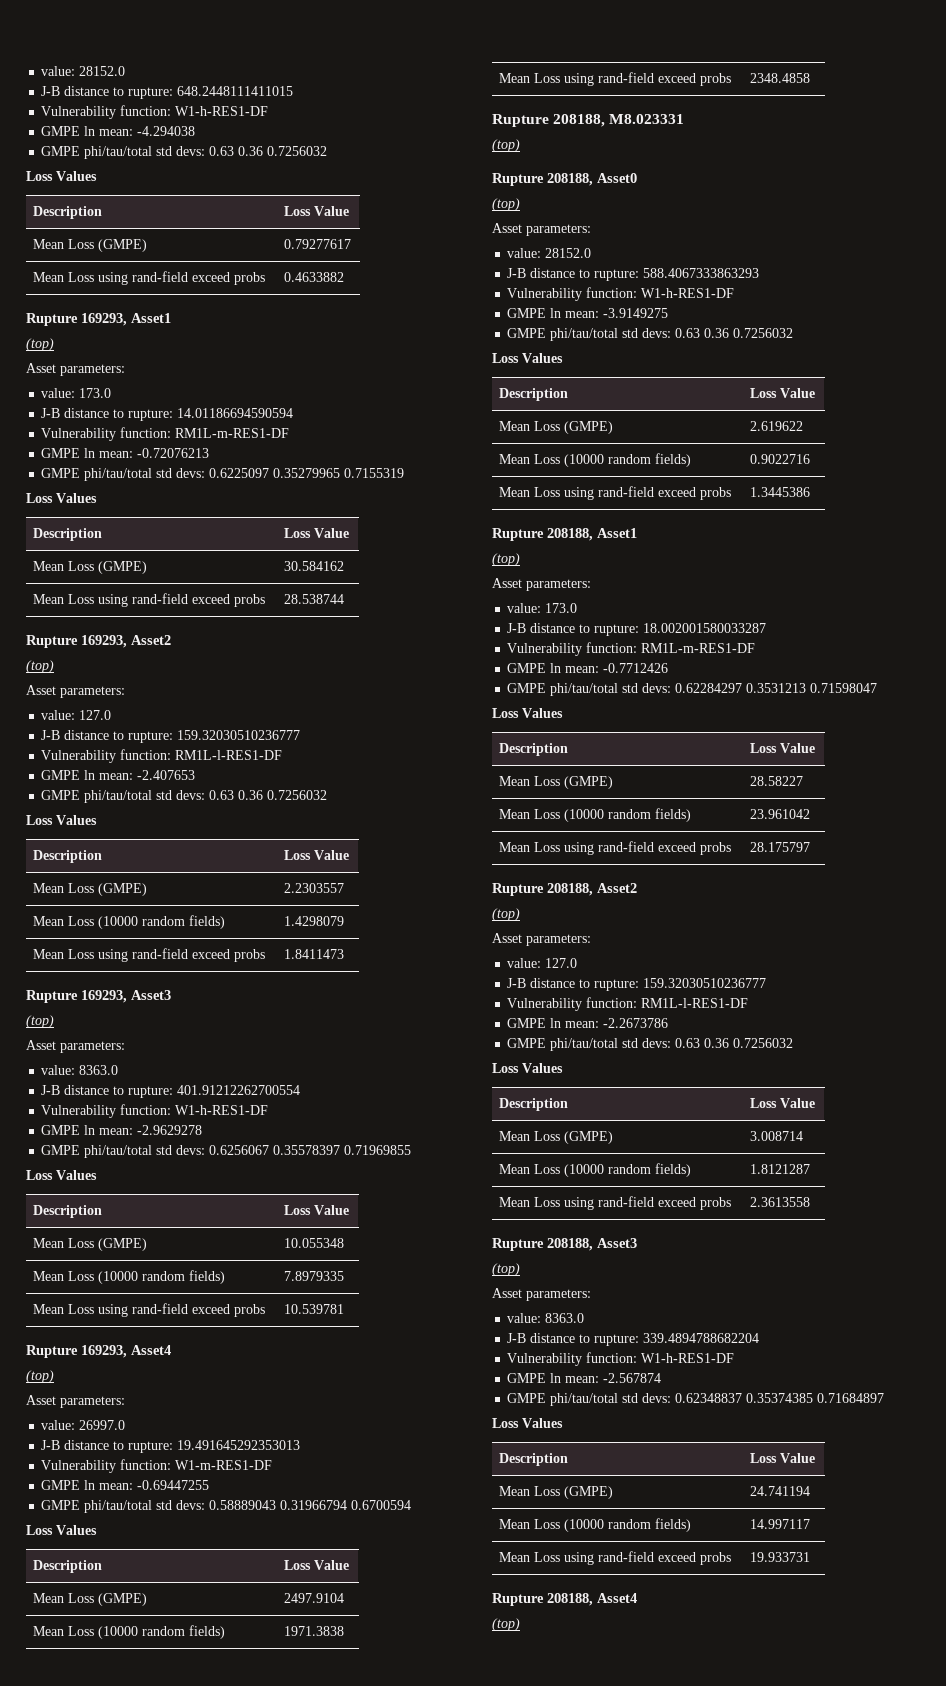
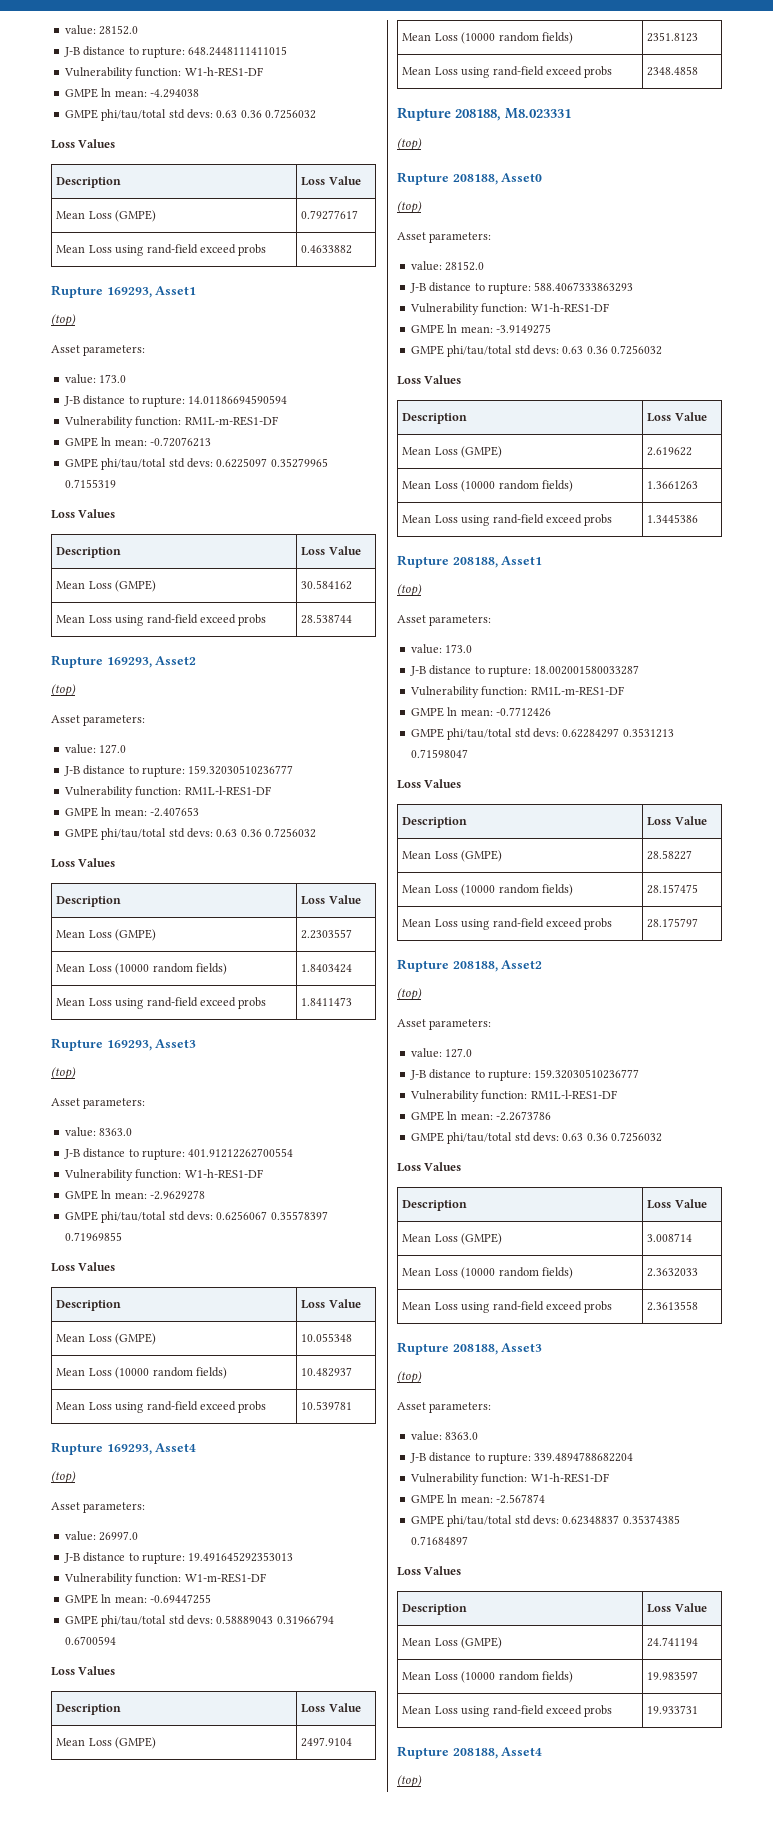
- Mean Loss (10000 random fields) | 1.4298079
+ Mean Loss (10000 random fields) | 1.8403424
- Mean Loss (10000 random fields) | 7.8979335
+ Mean Loss (10000 random fields) | 10.482937
- Mean Loss (10000 random fields) | 1971.3838
+ Mean Loss (10000 random fields) | 2351.8123
- Mean Loss (10000 random fields) | 0.9022716
+ Mean Loss (10000 random fields) | 1.3661263
- Mean Loss (10000 random fields) | 23.961042
+ Mean Loss (10000 random fields) | 28.157475
- Mean Loss (10000 random fields) | 1.8121287
+ Mean Loss (10000 random fields) | 2.3632033
- Mean Loss (10000 random fields) | 14.997117
+ Mean Loss (10000 random fields) | 19.983597

